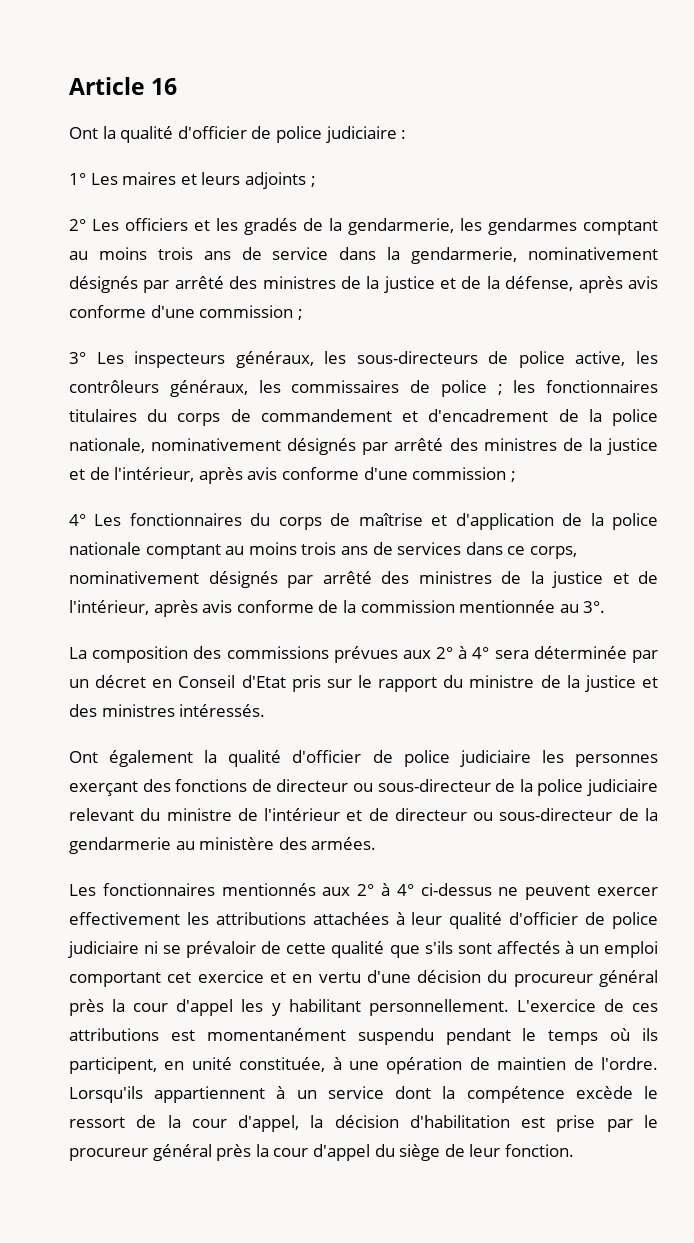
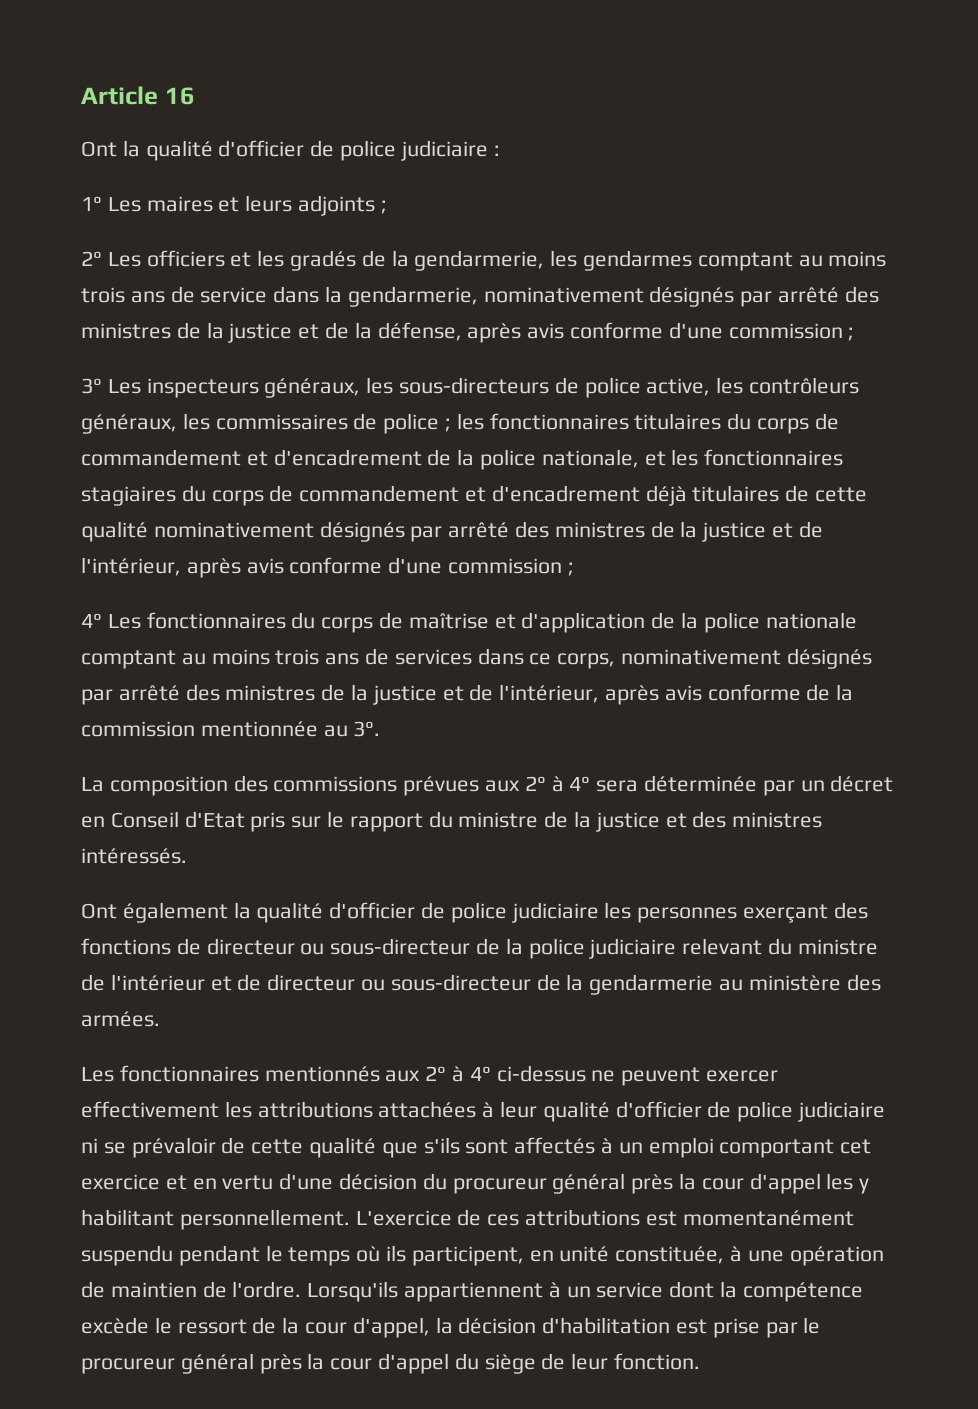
- 3° Les inspecteurs généraux, les sous-directeurs de police active, les contrôleurs généraux, les commissaires de police ; les fonctionnaires titulaires du corps de commandement et d'encadrement de la police nationale, nominativement désignés par arrêté des ministres de la justice et de l'intérieur, après avis conforme d'une commission ;
+ 3° Les inspecteurs généraux, les sous-directeurs de police active, les contrôleurs généraux, les commissaires de police ; les fonctionnaires titulaires du corps de commandement et d'encadrement de la police nationale, et les fonctionnaires stagiaires du corps de commandement et d'encadrement déjà titulaires de cette qualité nominativement désignés par arrêté des ministres de la justice et de l'intérieur, après avis conforme d'une commission ;

